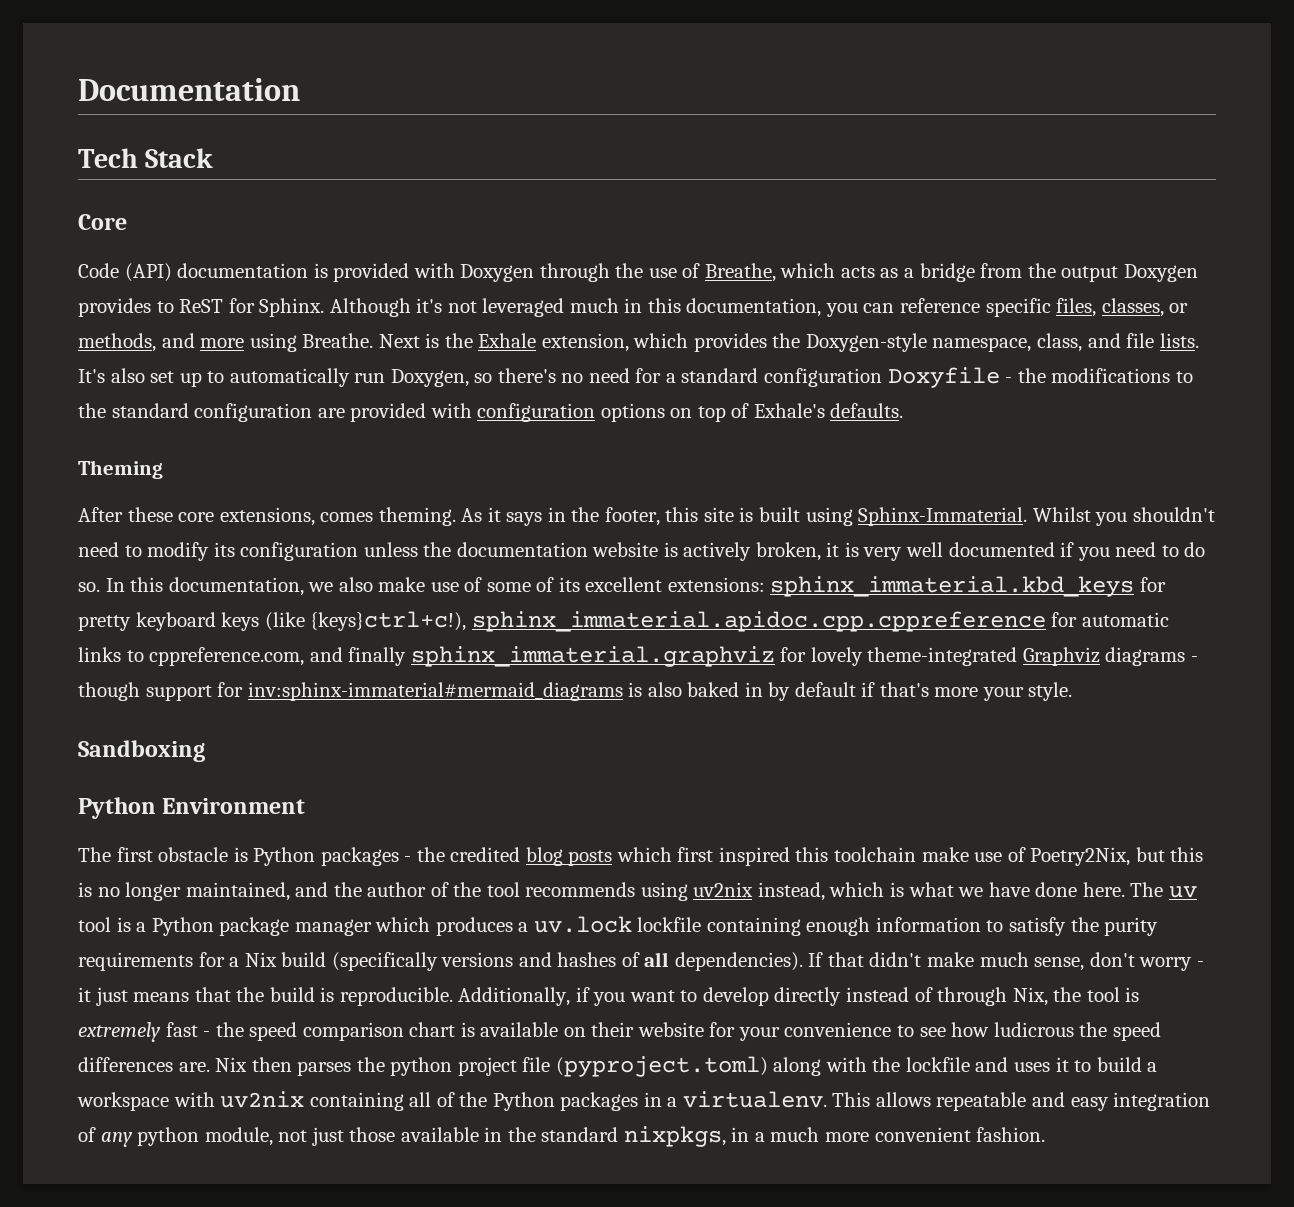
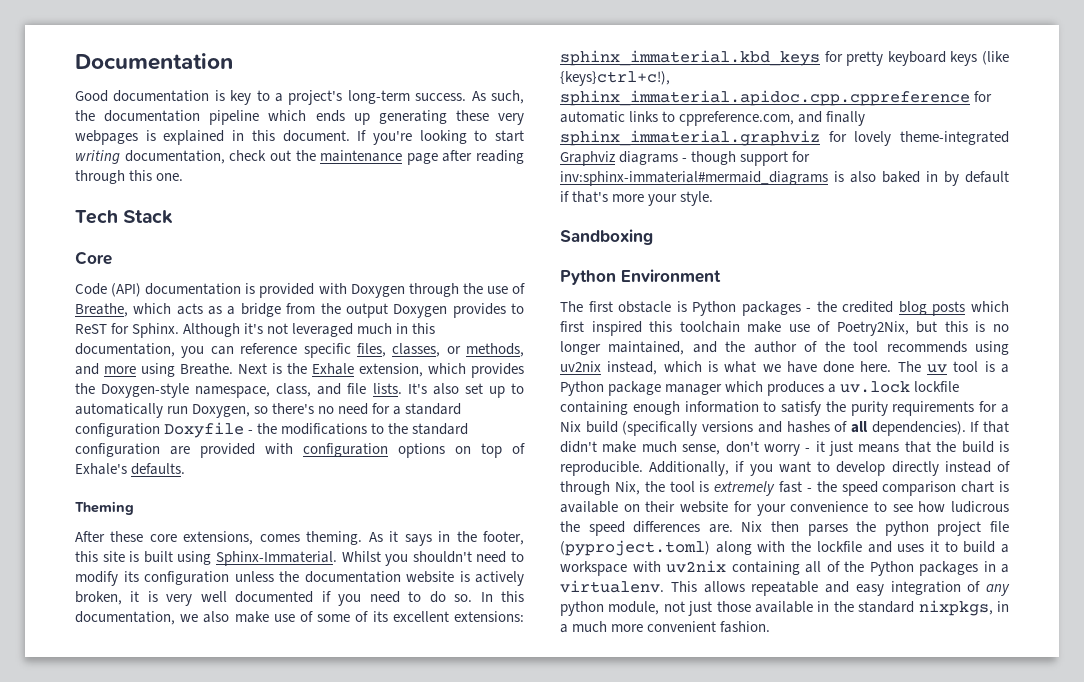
+ Good documentation is key to a project's long-term success. As such, the documentation pipeline which ends up generating these very webpages is explained in this document. If you're looking to start writing documentation, check out the maintenance page after reading through this one.

